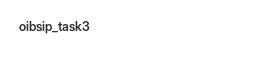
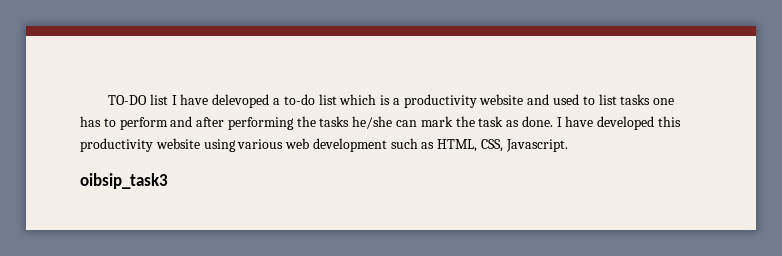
+ TO-DO list I have delevoped a to-do list which is a productivity website and used to list tasks one has to perform and after performing the tasks he/she can mark the task as done. I have developed this productivity website using various web development such as HTML, CSS, Javascript.

